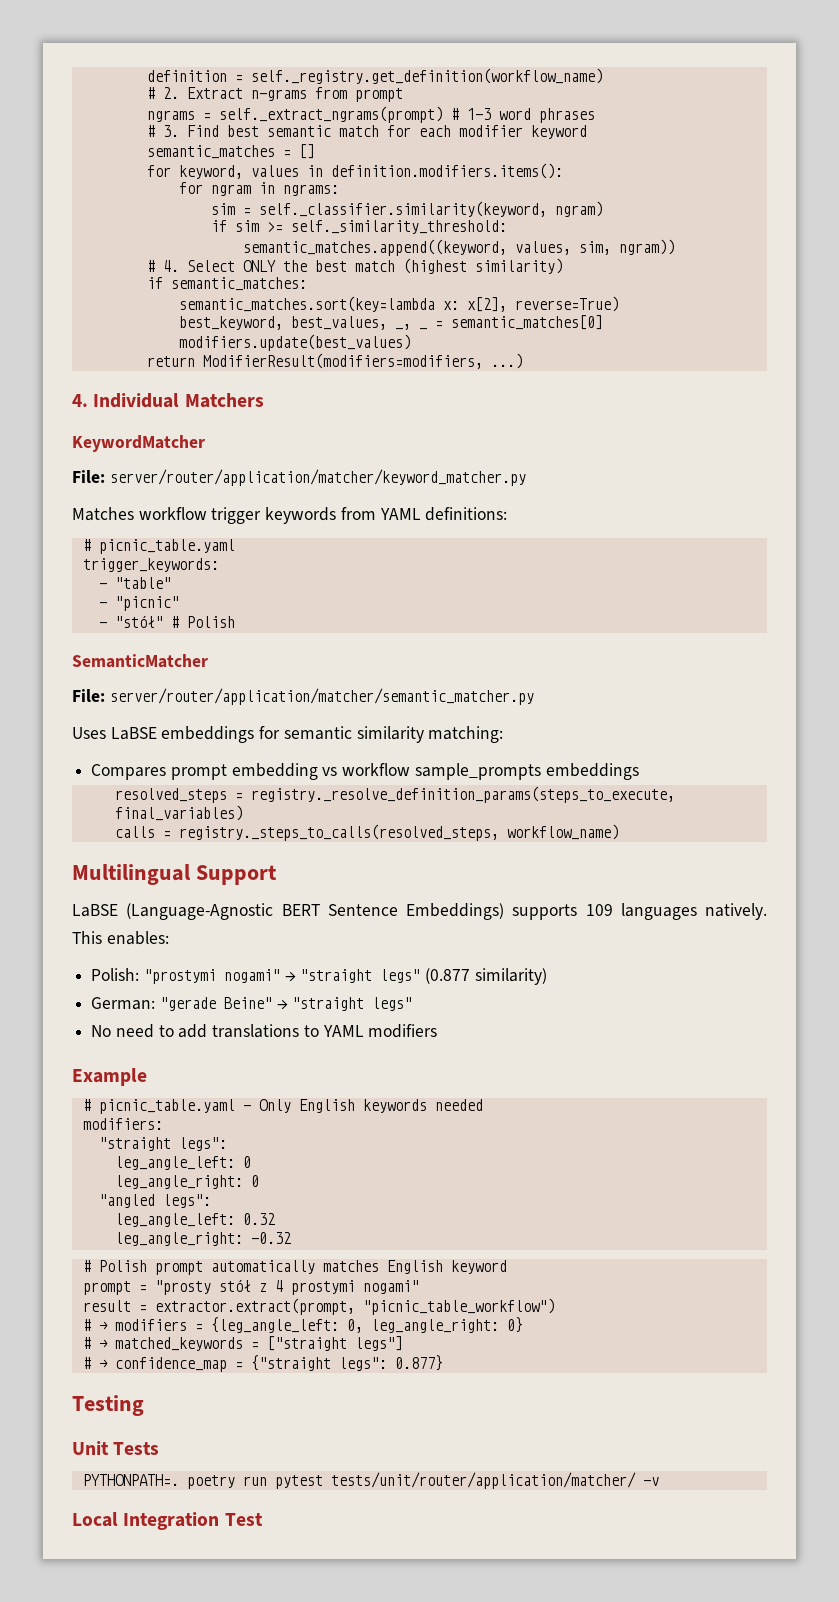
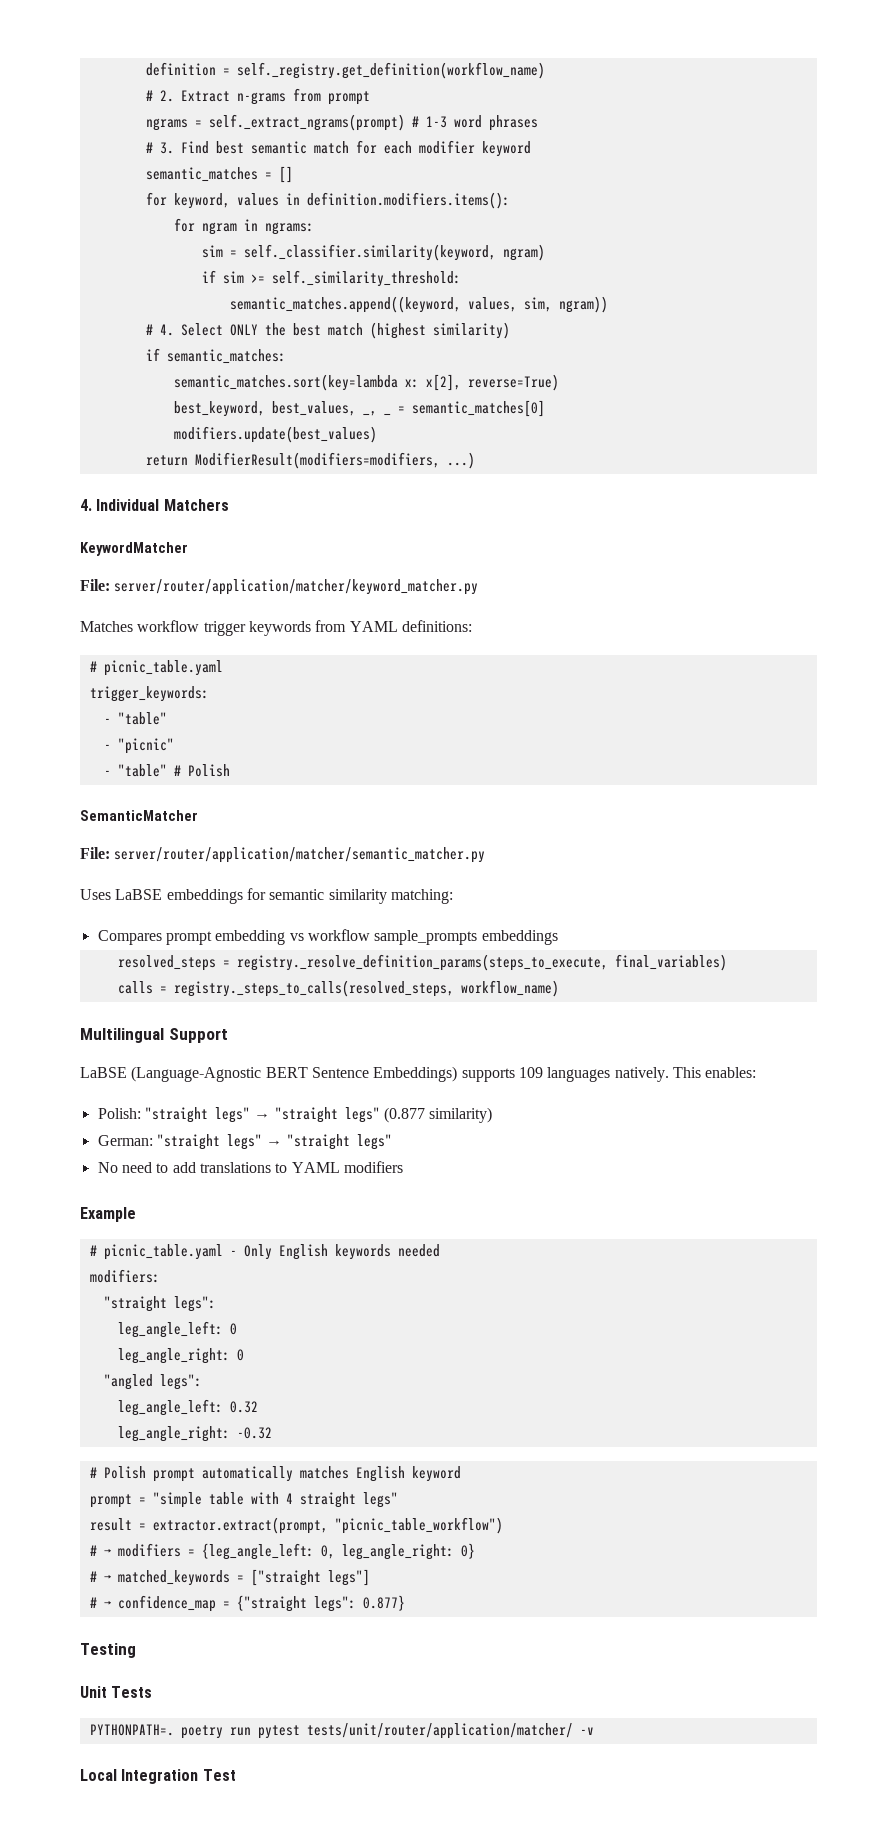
- - "stół" # Polish
+ - "table" # Polish
- Polish: "prostymi nogami" → "straight legs" (0.877 similarity)
+ Polish: "straight legs" → "straight legs" (0.877 similarity)
- German: "gerade Beine" → "straight legs"
+ German: "straight legs" → "straight legs"
- prompt = "prosty stół z 4 prostymi nogami"
+ prompt = "simple table with 4 straight legs"

